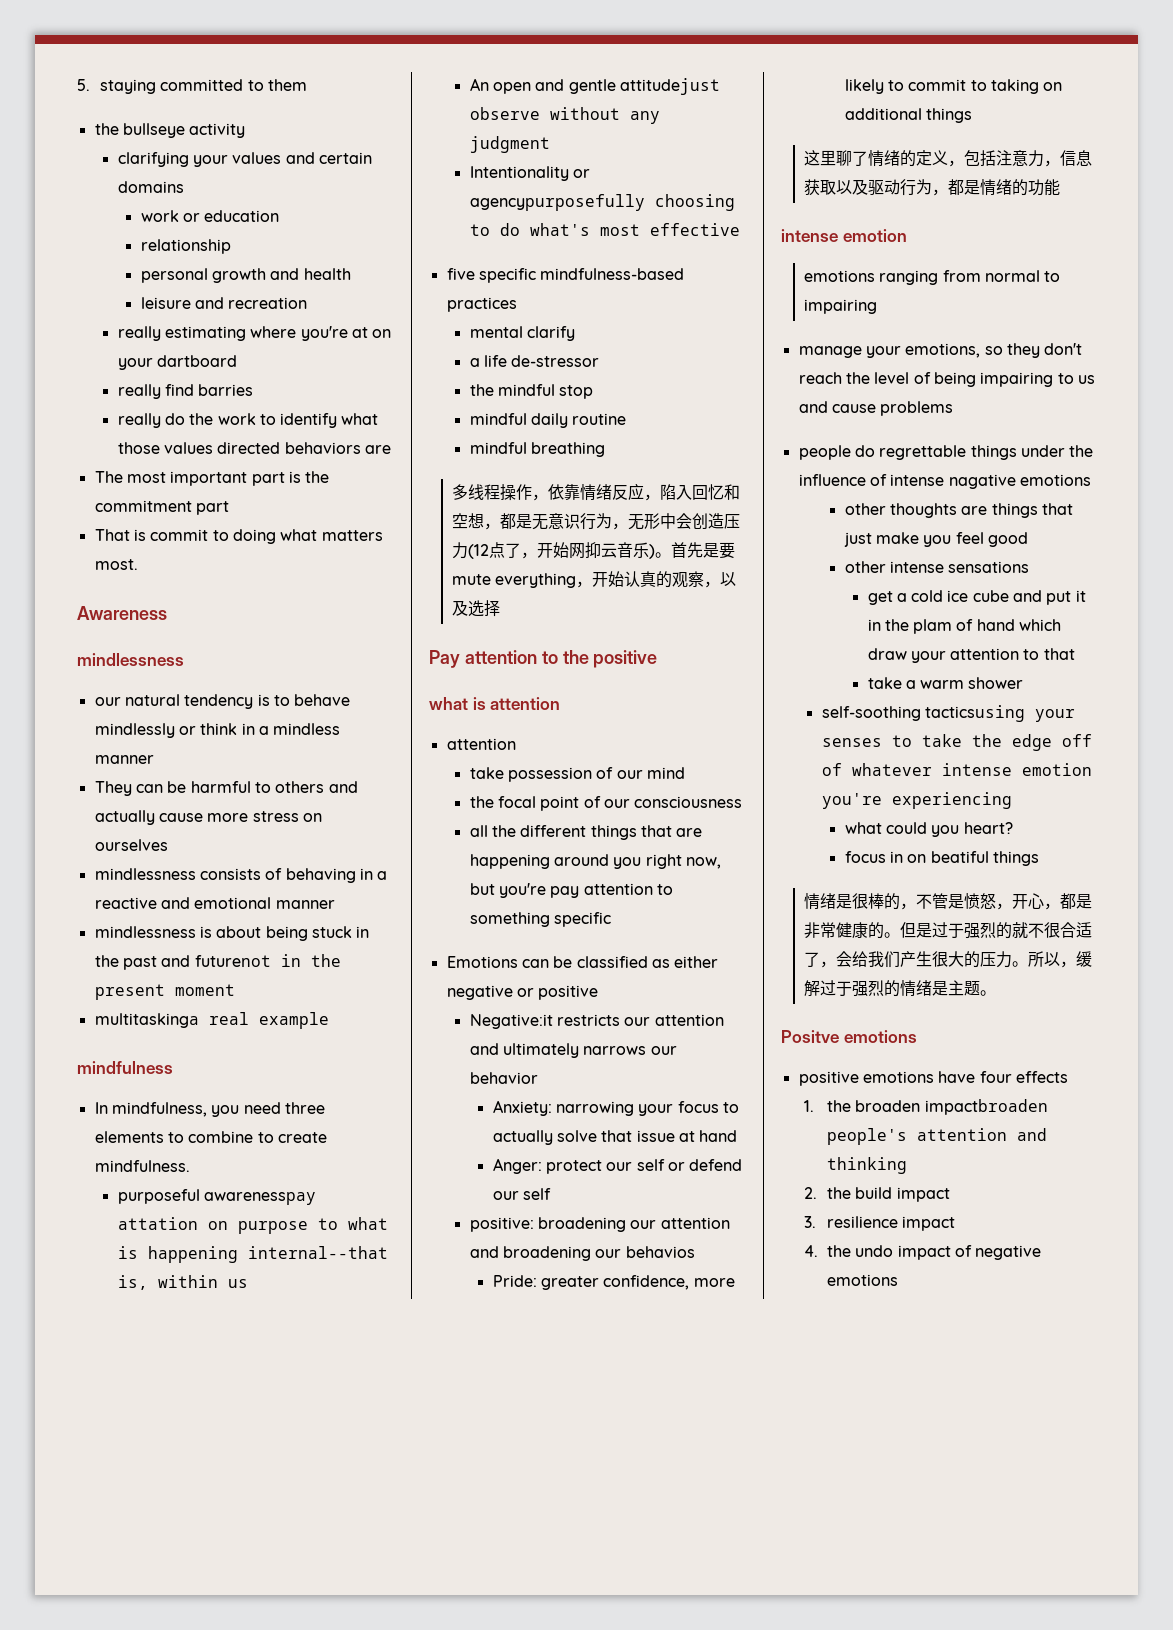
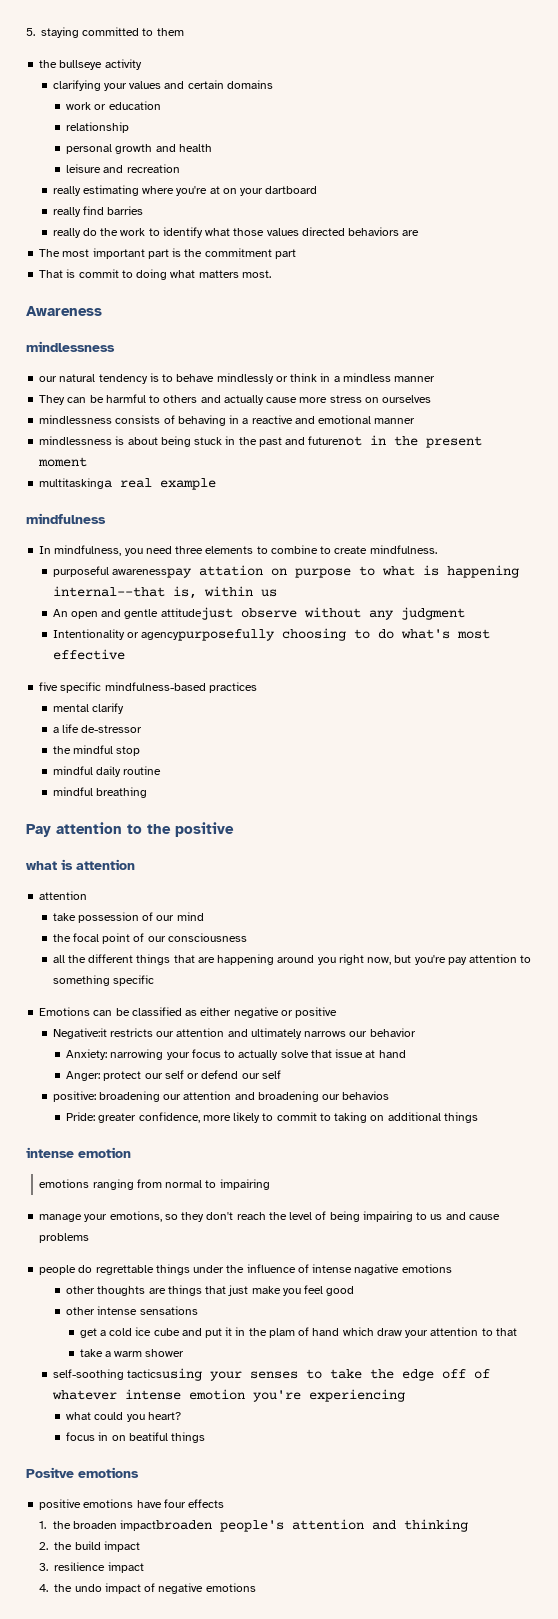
- 多线程操作，依靠情绪反应，陷入回忆和空想，都是无意识行为，无形中会创造压力(12点了，开始网抑云音乐)。首先是要mute everything，开始认真的观察，以及选择
- 这里聊了情绪的定义，包括注意力，信息获取以及驱动行为，都是情绪的功能
- 情绪是很棒的，不管是愤怒，开心，都是非常健康的。但是过于强烈的就不很合适了，会给我们产生很大的压力。所以，缓解过于强烈的情绪是主题。

